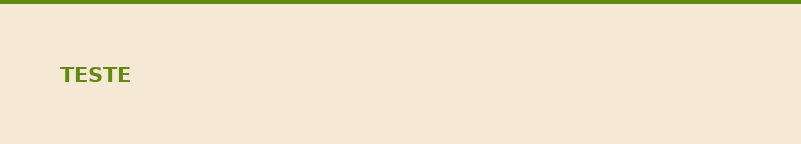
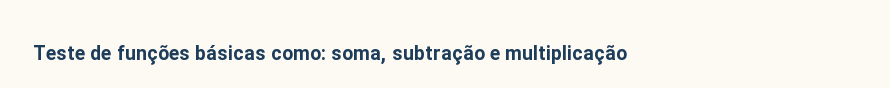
- TESTE
+ Teste de funções básicas como: soma, subtração e multiplicação

